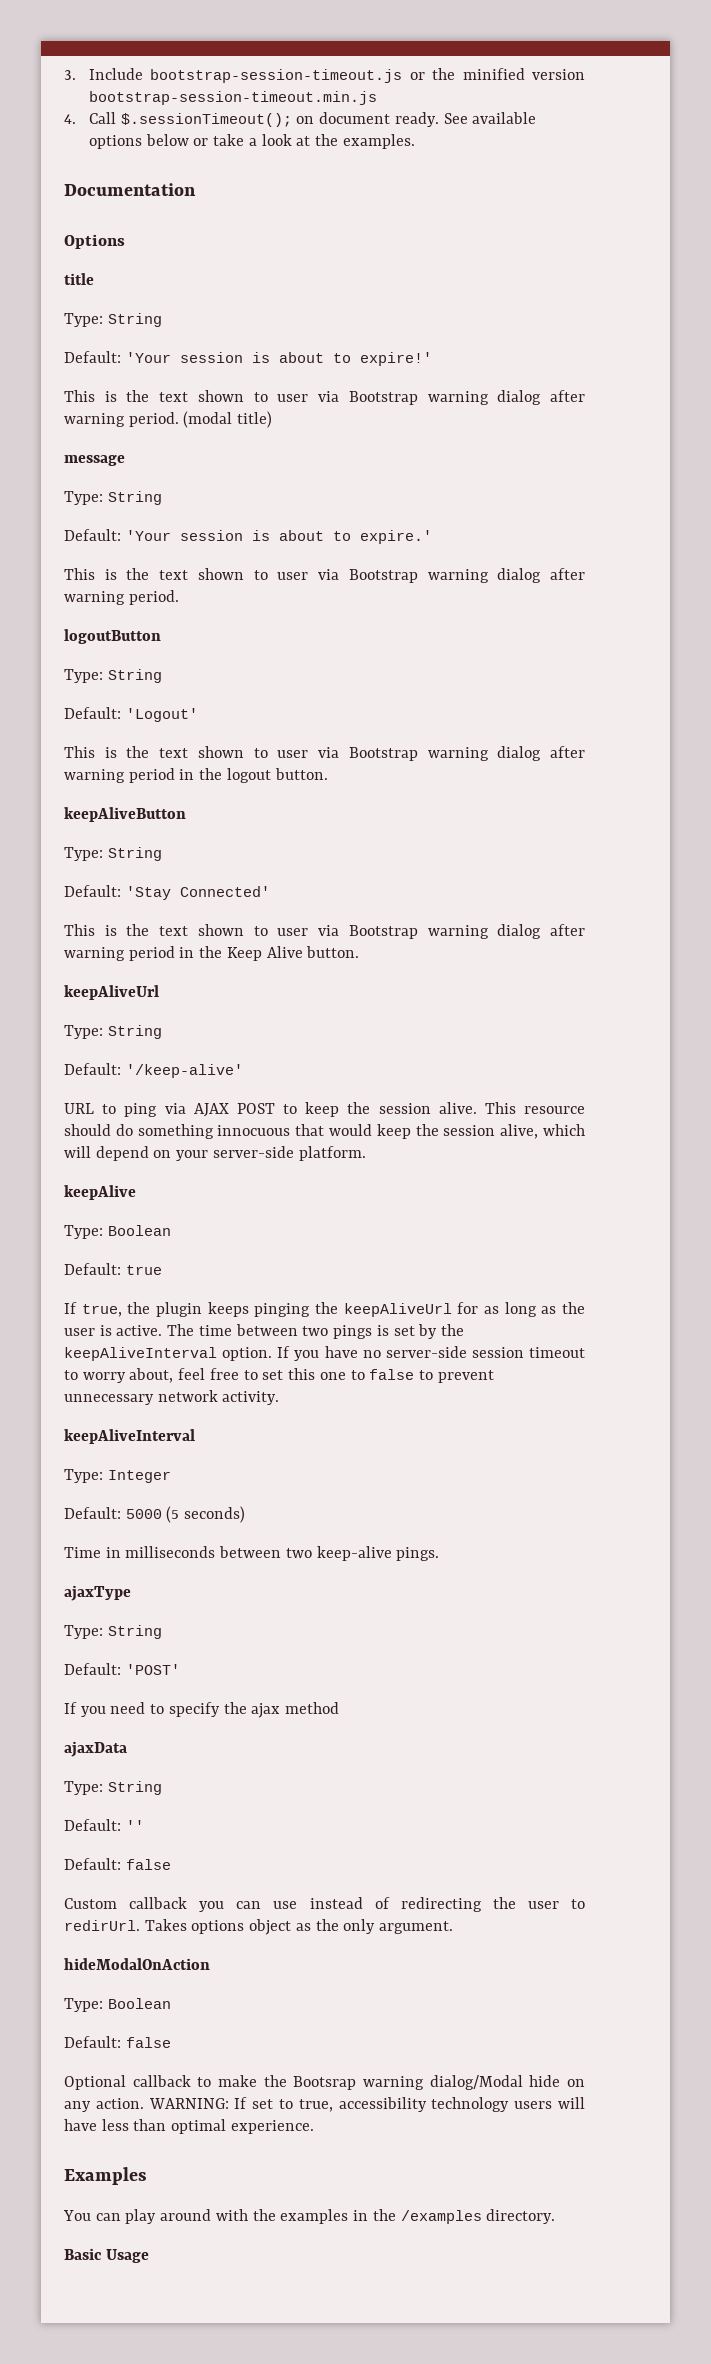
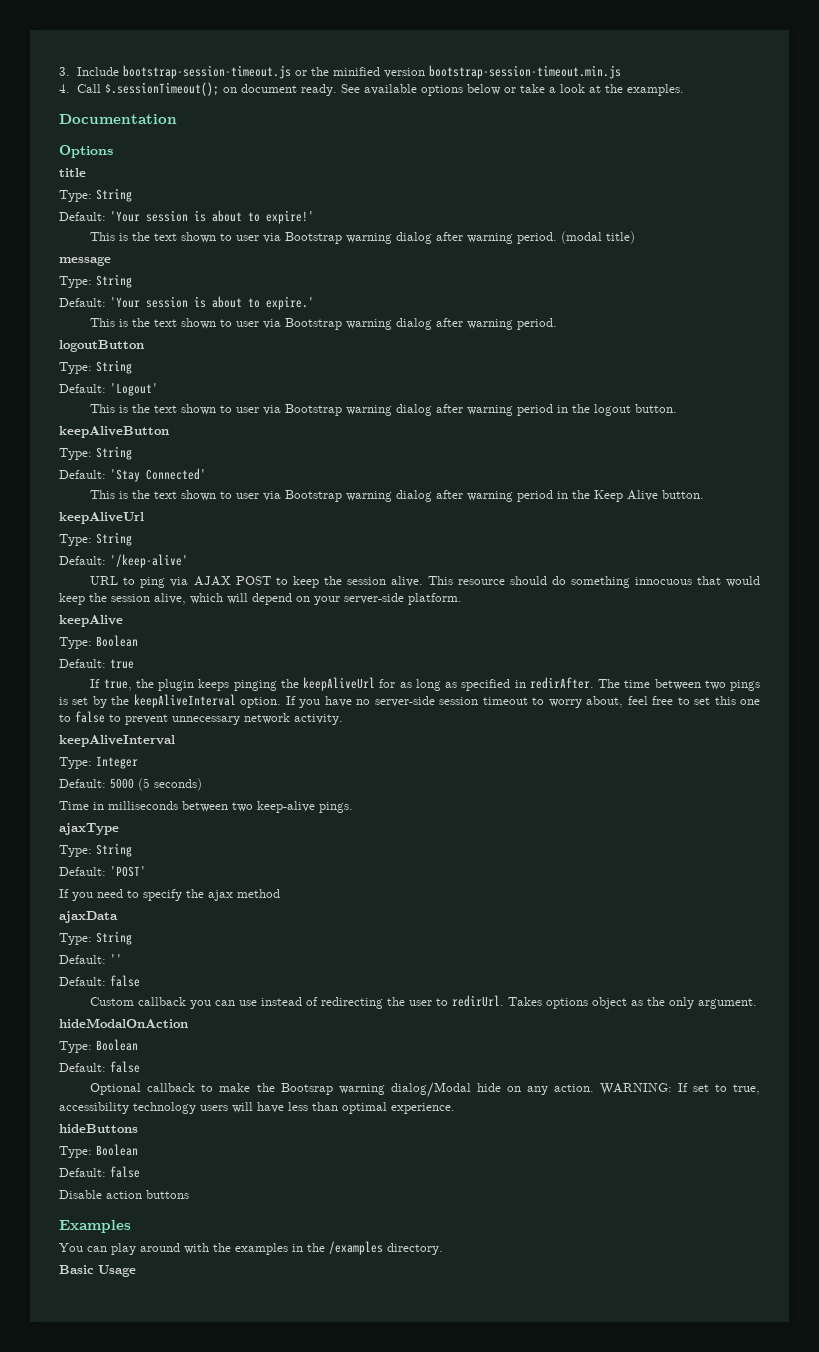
- If true, the plugin keeps pinging the keepAliveUrl for as long as the user is active.
+ If true, the plugin keeps pinging the keepAliveUrl for as long as specified in redirAfter.
+ hideButtons
+ Type: Boolean
+ Default: false
+ Disable action buttons

